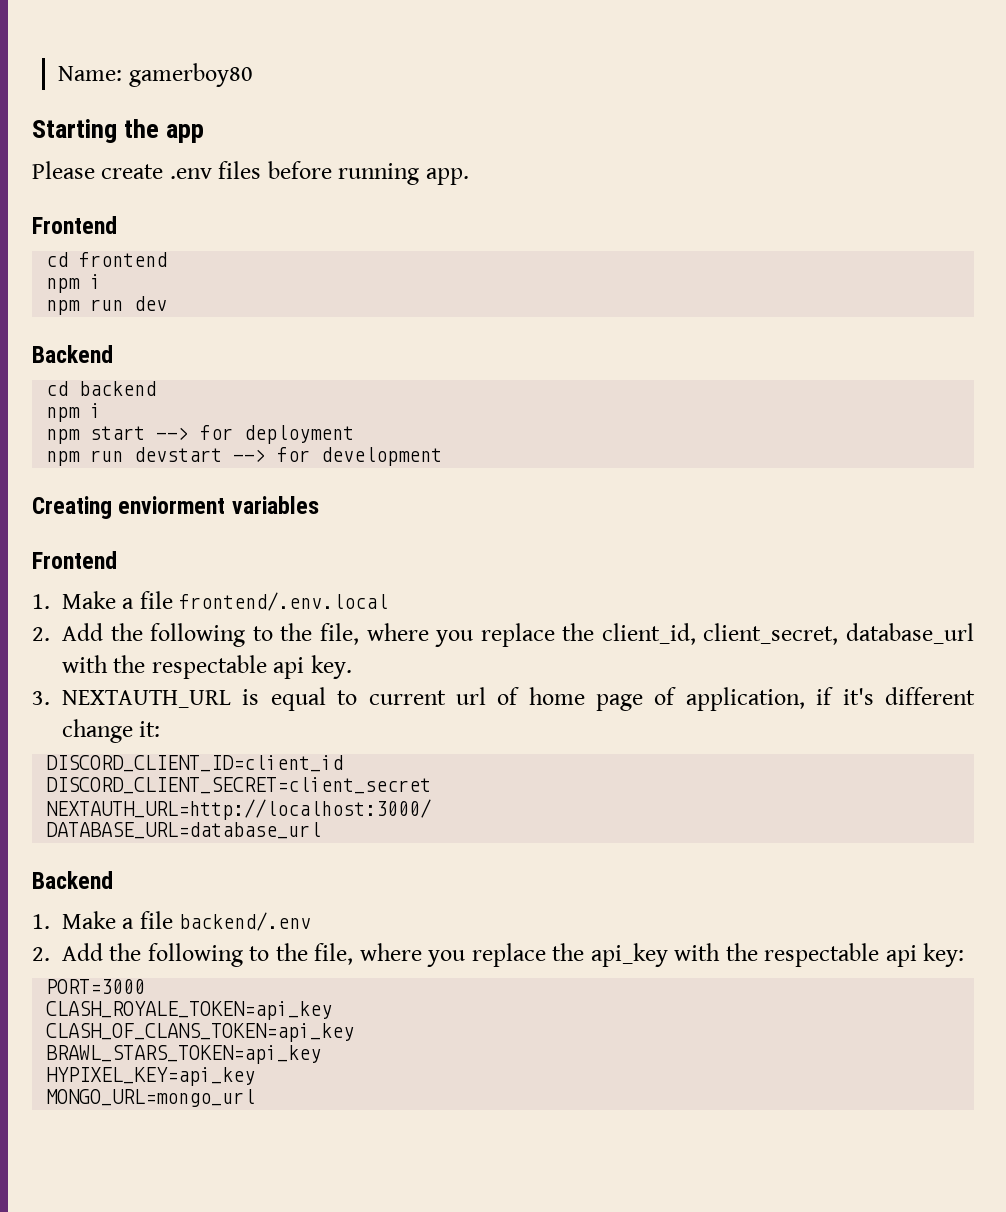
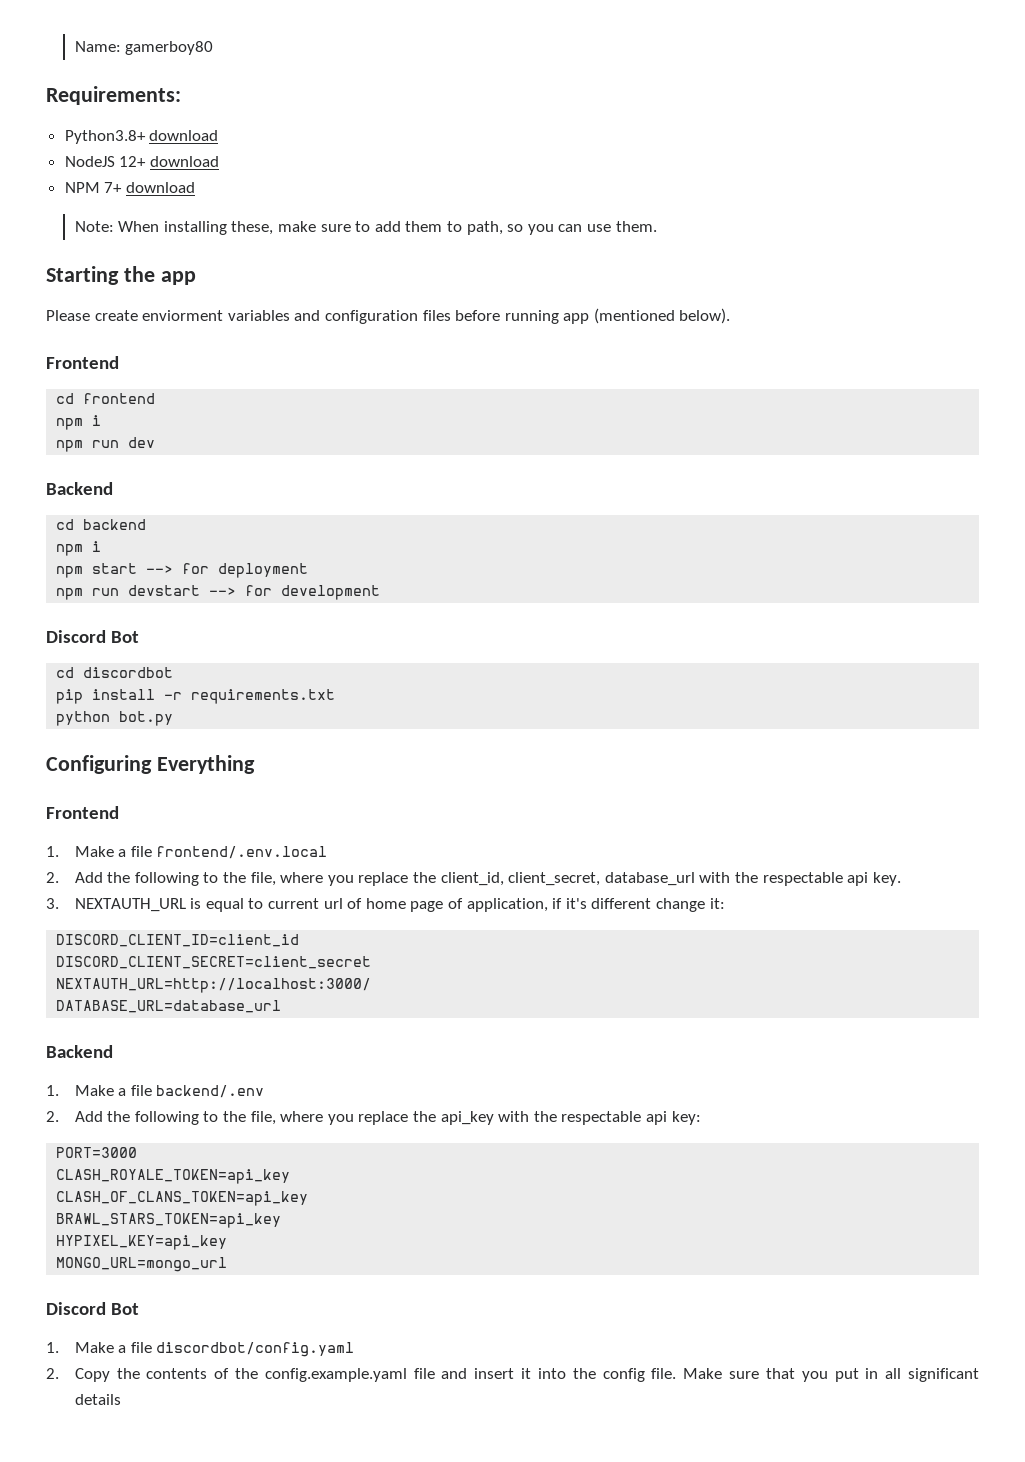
+ Requirements:
+ Python3.8+ download
+ NodeJS 12+ download
+ NPM 7+ download
+ Note: When installing these, make sure to add them to path, so you can use them.
- Please create .env files before running app.
+ Please create enviorment variables and configuration files before running app (mentioned below).
  npm run devstart --> for development
- Creating enviorment variables
+ Discord Bot
+ cd discordbot
+ pip install -r requirements.txt
+ python bot.py
+ Configuring Everything
  MONGO_URL=mongo_url
+ Discord Bot
+ 1. Make a file discordbot/config.yaml
+ 2. Copy the contents of the config.example.yaml file and insert it into the config file. Make sure that you put in all significant details

